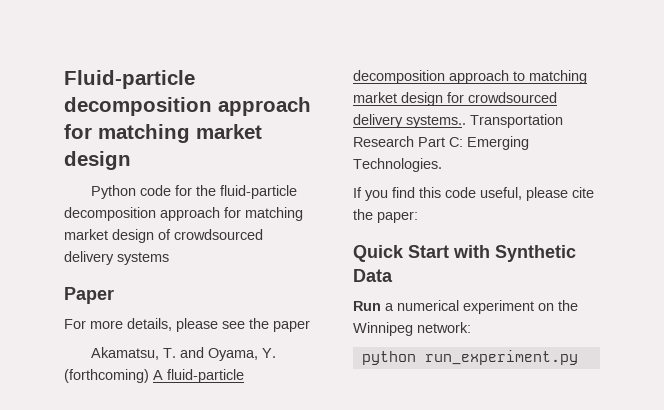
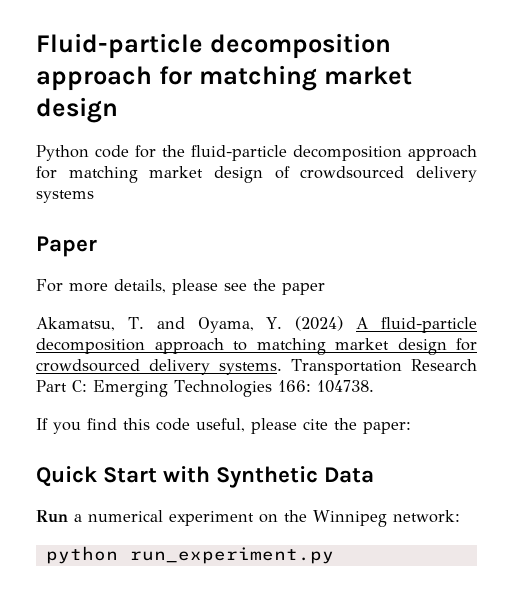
- Akamatsu, T. and Oyama, Y. (forthcoming) A fluid-particle decomposition approach to matching market design for crowdsourced delivery systems..
+ Akamatsu, T. and Oyama, Y. (2024) A fluid-particle decomposition approach to matching market design for crowdsourced delivery systems.
- Transportation Research Part C: Emerging Technologies.
+ Transportation Research Part C: Emerging Technologies 166: 104738.

